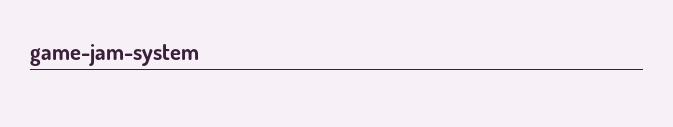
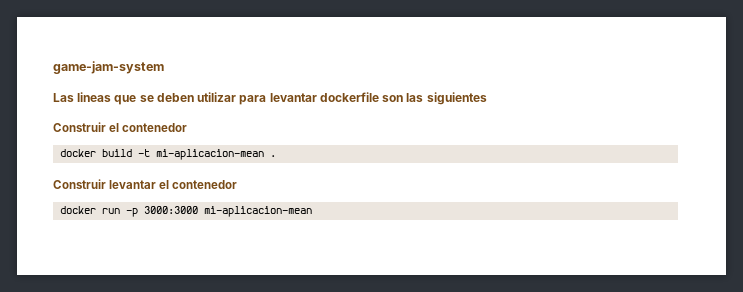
+ Las lineas que se deben utilizar para levantar dockerfile son las siguientes
+ Construir el contenedor
+ docker build -t mi-aplicacion-mean .
+ Construir levantar el contenedor
+ docker run -p 3000:3000 mi-aplicacion-mean

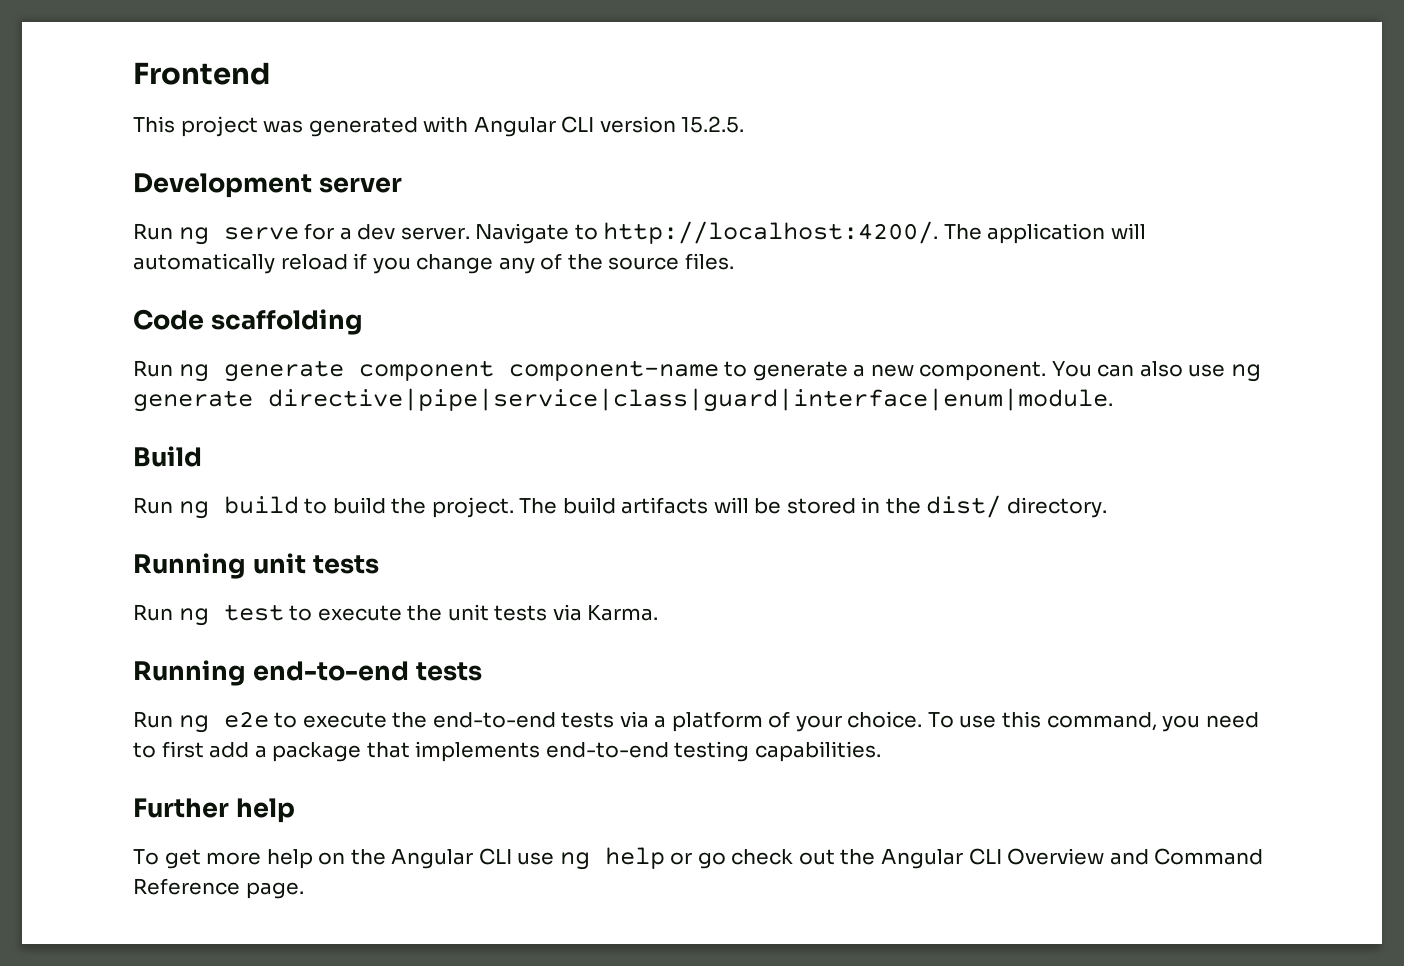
- game-jam-system
- Las lineas que se deben utilizar para levantar dockerfile son las siguientes
- Construir el contenedor
- docker build -t mi-aplicacion-mean .
- Construir levantar el contenedor
- docker run -p 3000:3000 mi-aplicacion-mean
+ Frontend
+ This project was generated with Angular CLI version 15.2.5.
+ Development server
+ Run ng serve for a dev server. Navigate to http://localhost:4200/. The application will automatically reload if you change any of the source files.
+ Code scaffolding
+ Run ng generate component component-name to generate a new component. You can also use ng generate directive|pipe|service|class|guard|interface|enum|module.
+ Build
+ Run ng build to build the project. The build artifacts will be stored in the dist/ directory.
+ Running unit tests
+ Run ng test to execute the unit tests via Karma.
+ Running end-to-end tests
+ Run ng e2e to execute the end-to-end tests via a platform of your choice. To use this command, you need to first add a package that implements end-to-end testing capabilities.
+ Further help
+ To get more help on the Angular CLI use ng help or go check out the Angular CLI Overview and Command Reference page.

